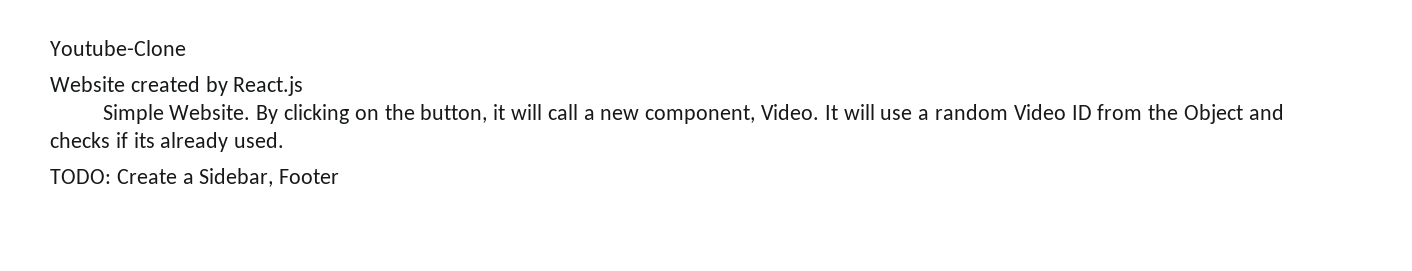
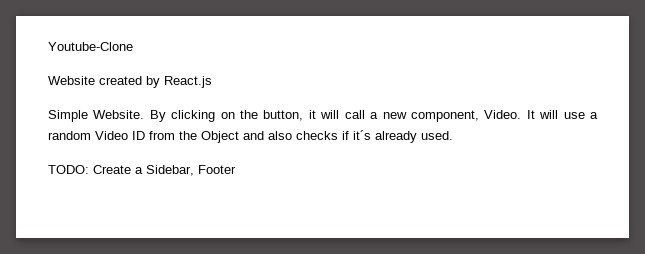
- It will use a random Video ID from the Object and checks if its already used.
+ It will use a random Video ID from the Object and also checks if it´s already used.

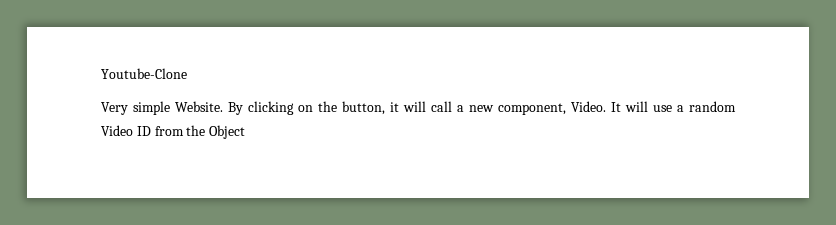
- Website created by React.js
- Simple Website.
+ Very simple Website.
- It will use a random Video ID from the Object and also checks if it´s already used.
- TODO: Create a Sidebar, Footer
+ It will use a random Video ID from the Object

